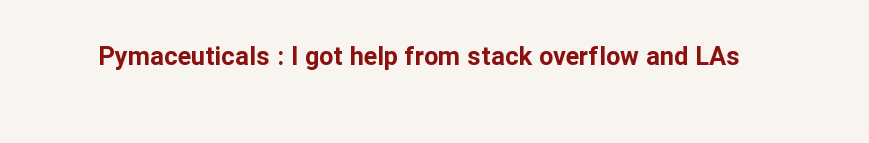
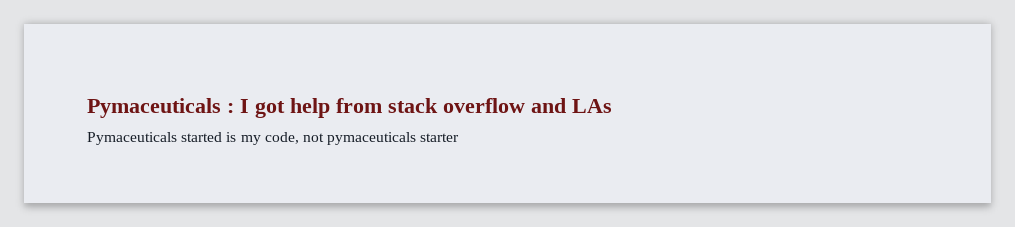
+ Pymaceuticals started is my code, not pymaceuticals starter

